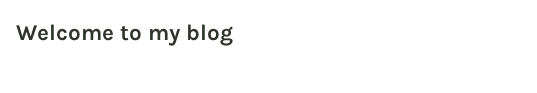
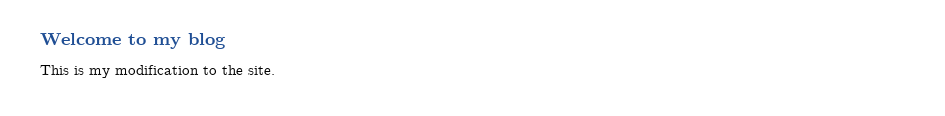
+ This is my modification to the site.

